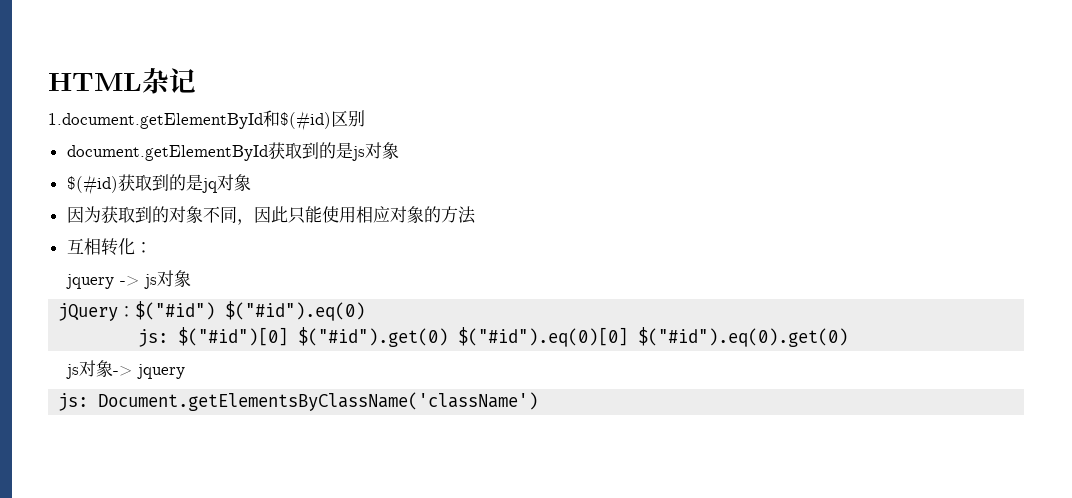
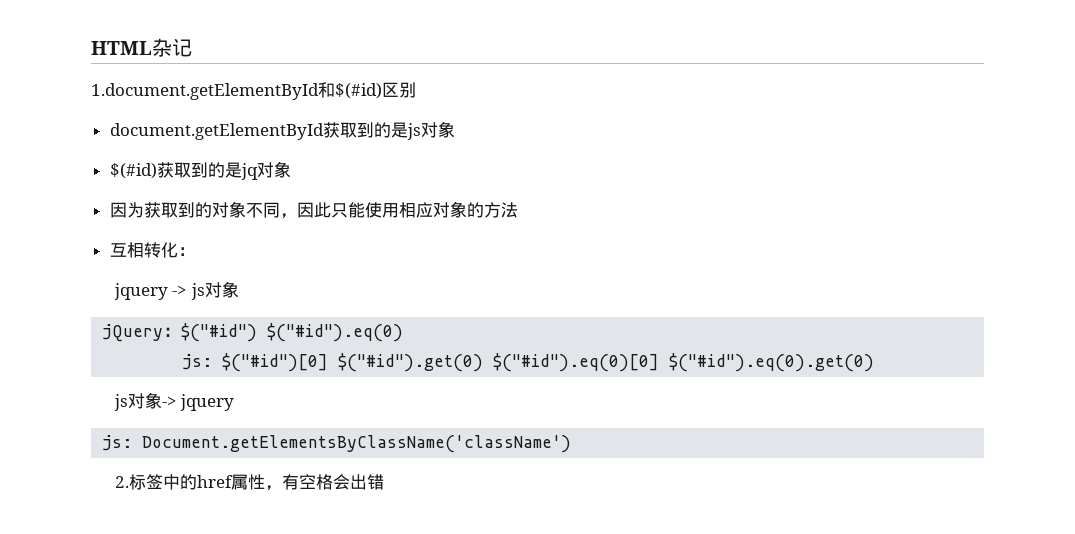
+ 2.标签中的href属性，有空格会出错

